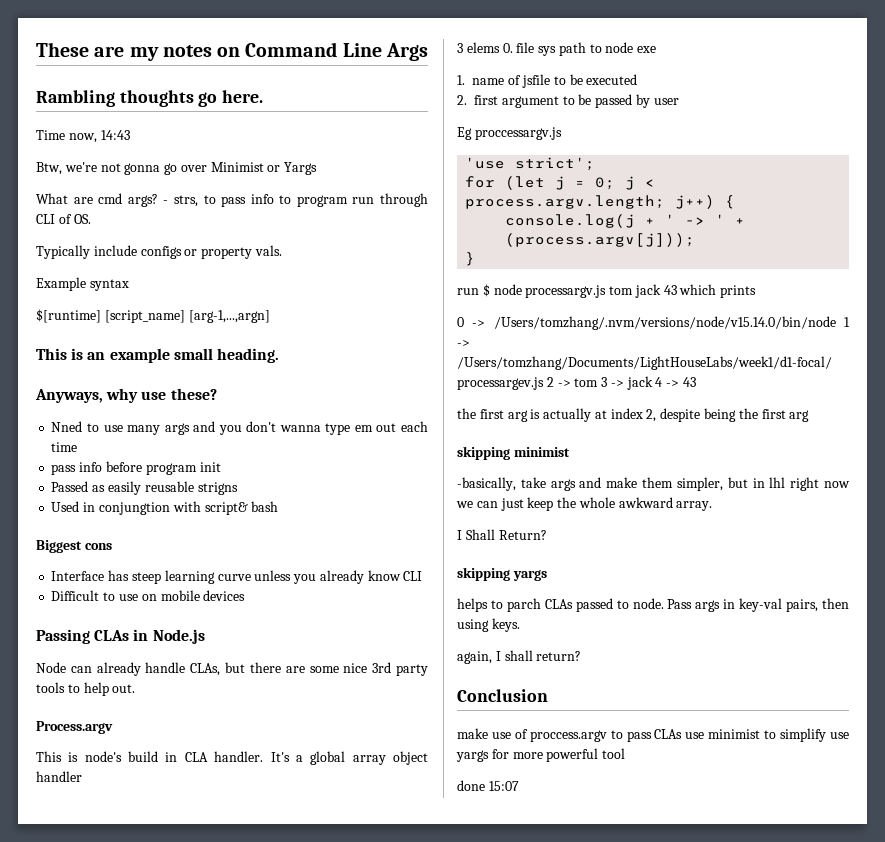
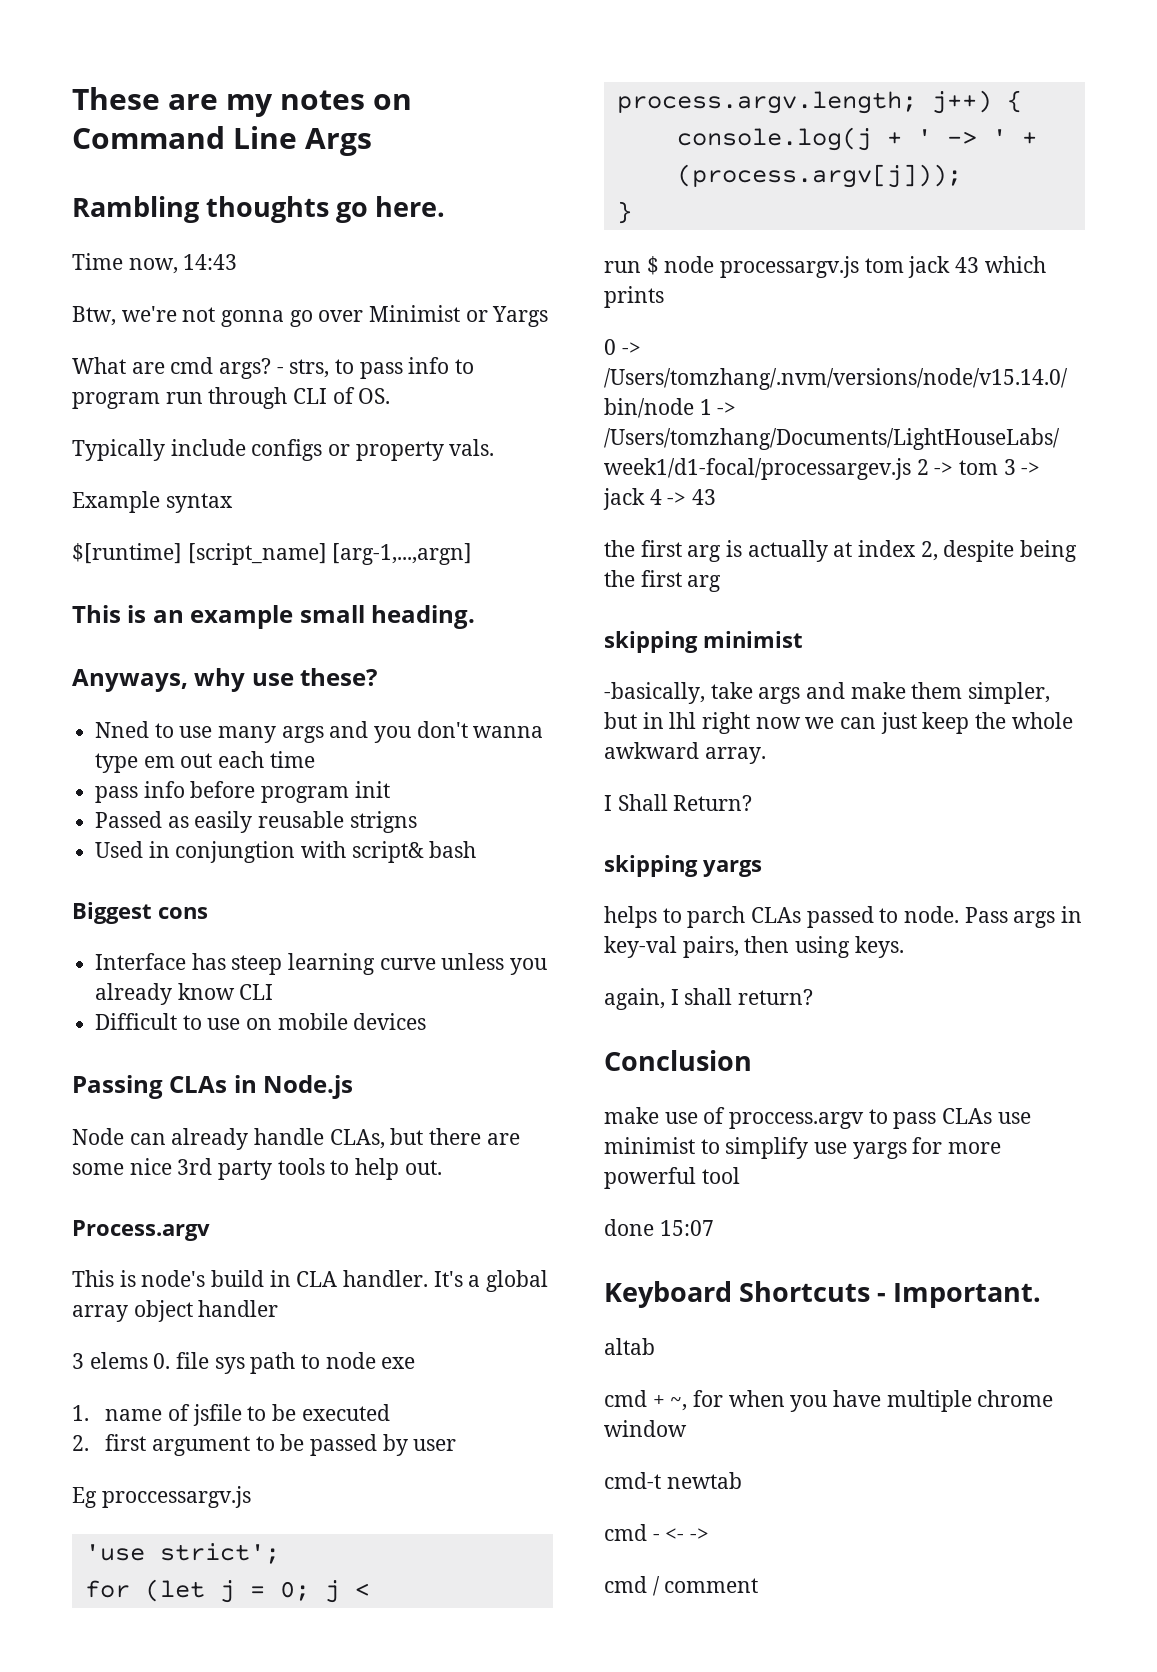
+ Keyboard Shortcuts - Important.
+ altab
+ cmd + ~, for when you have multiple chrome window
+ cmd-t newtab
+ cmd - <- ->
+ cmd / comment

